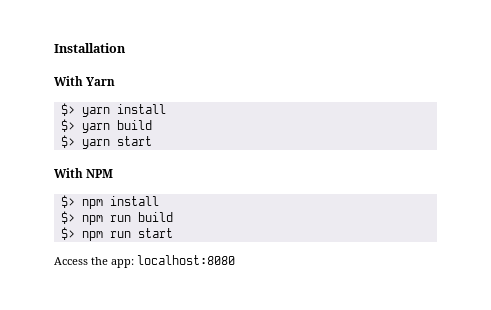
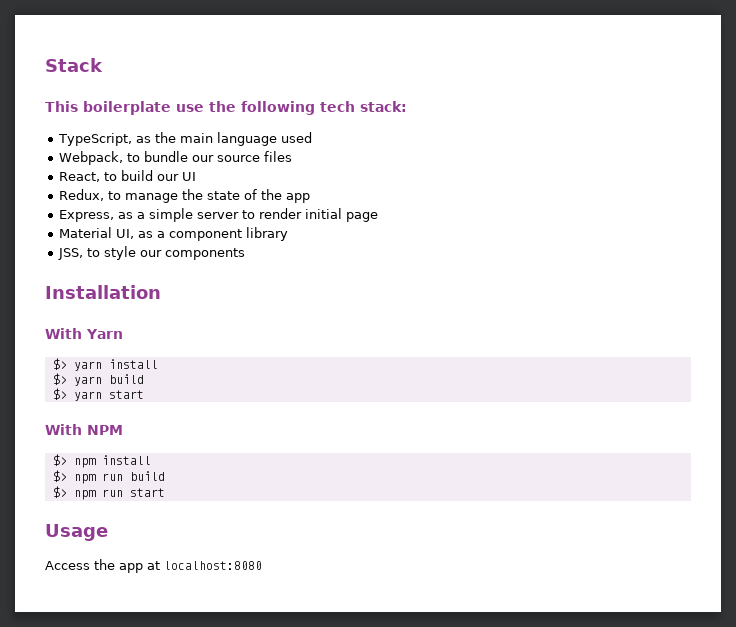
+ Stack
+ This boilerplate use the following tech stack:
+ TypeScript, as the main language used
+ Webpack, to bundle our source files
+ React, to build our UI
+ Redux, to manage the state of the app
+ Express, as a simple server to render initial page
+ Material UI, as a component library
+ JSS, to style our components
+ Usage
- Access the app: localhost:8080
+ Access the app at localhost:8080

